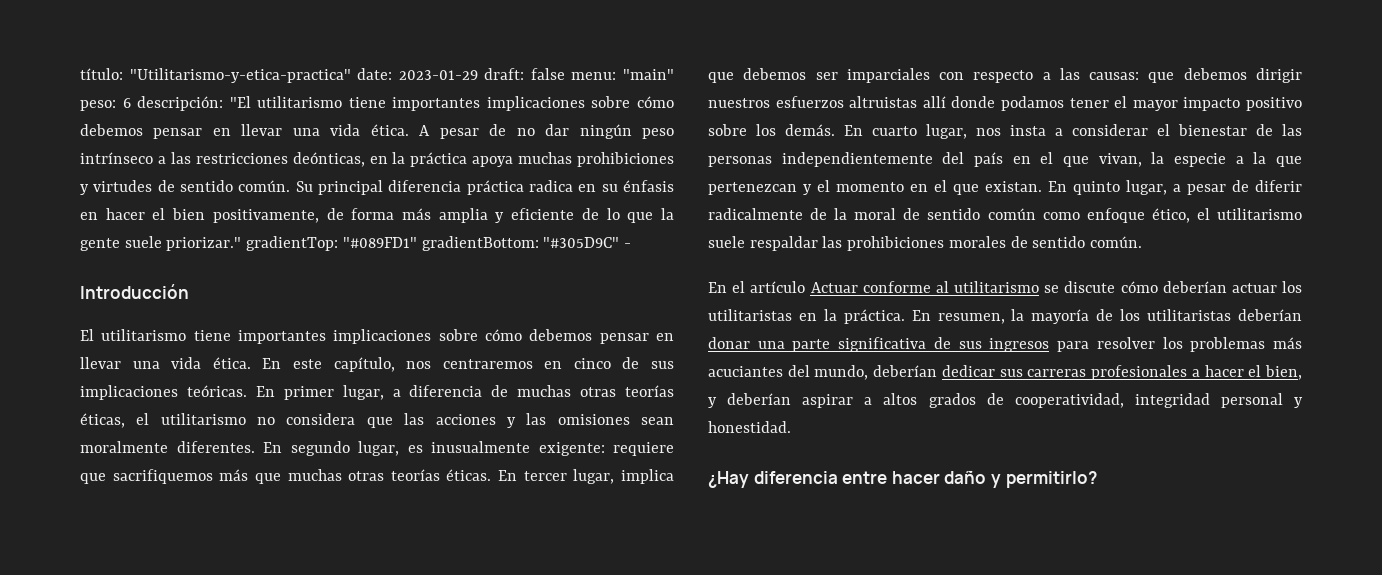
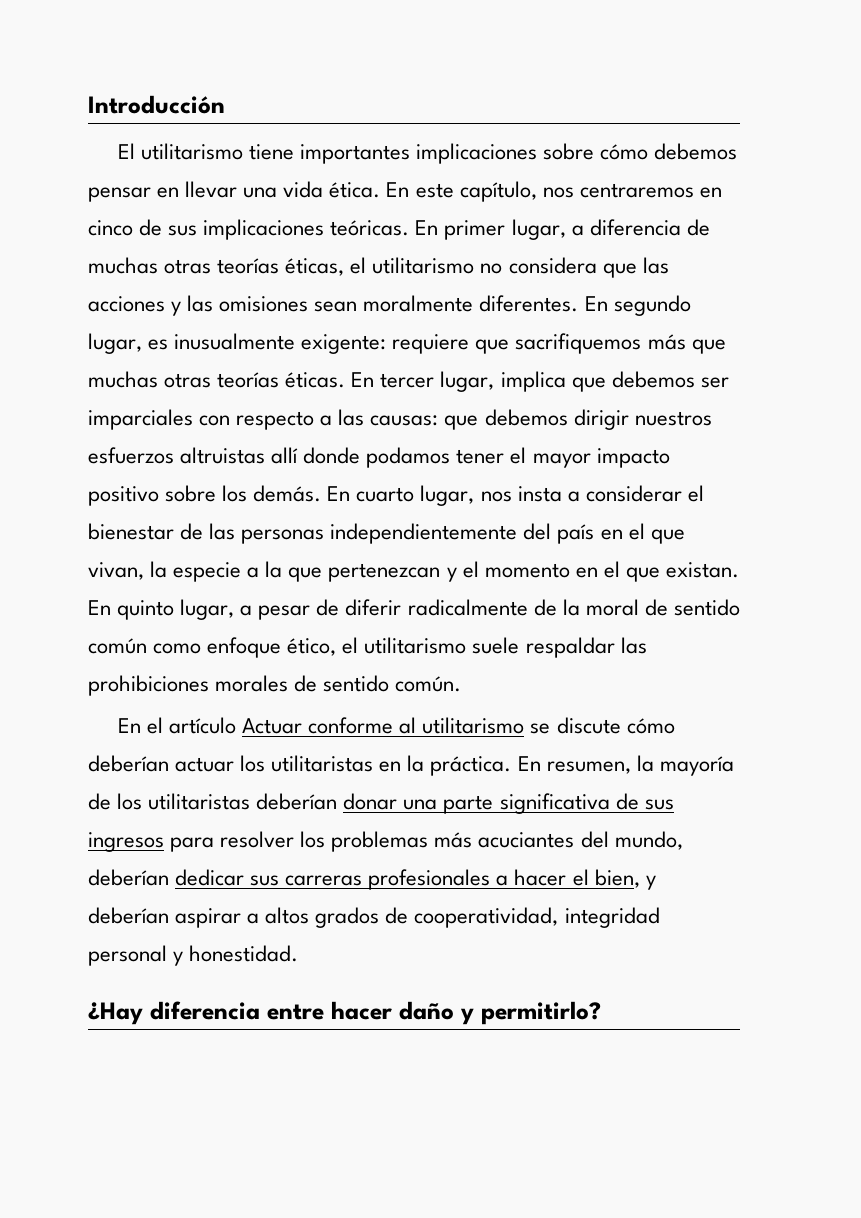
- título: "Utilitarismo-y-etica-practica" date: 2023-01-29 draft: false menu: "main" peso: 6 descripción: "El utilitarismo tiene importantes implicaciones sobre cómo debemos pensar en llevar una vida ética. A pesar de no dar ningún peso intrínseco a las restricciones deónticas, en la práctica apoya muchas prohibiciones y virtudes de sentido común. Su principal diferencia práctica radica en su énfasis en hacer el bien positivamente, de forma más amplia y eficiente de lo que la gente suele priorizar." gradientTop: "#089FD1" gradientBottom: "#305D9C" -

